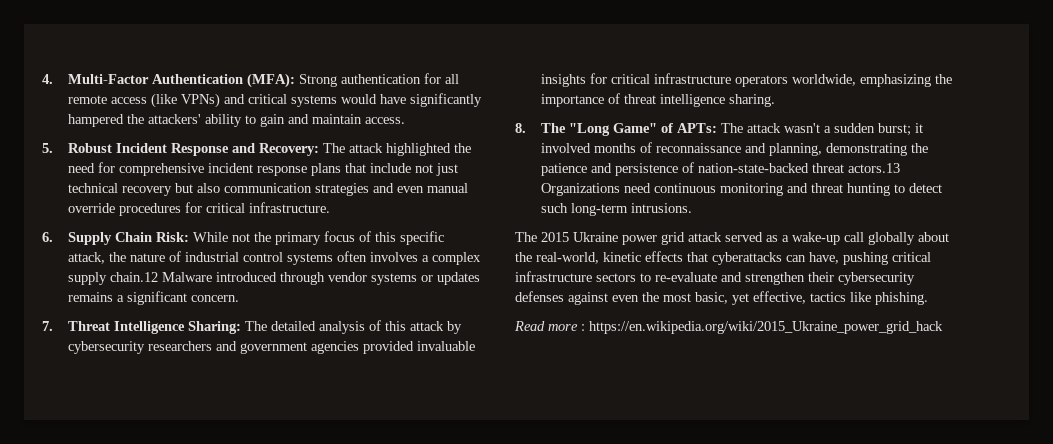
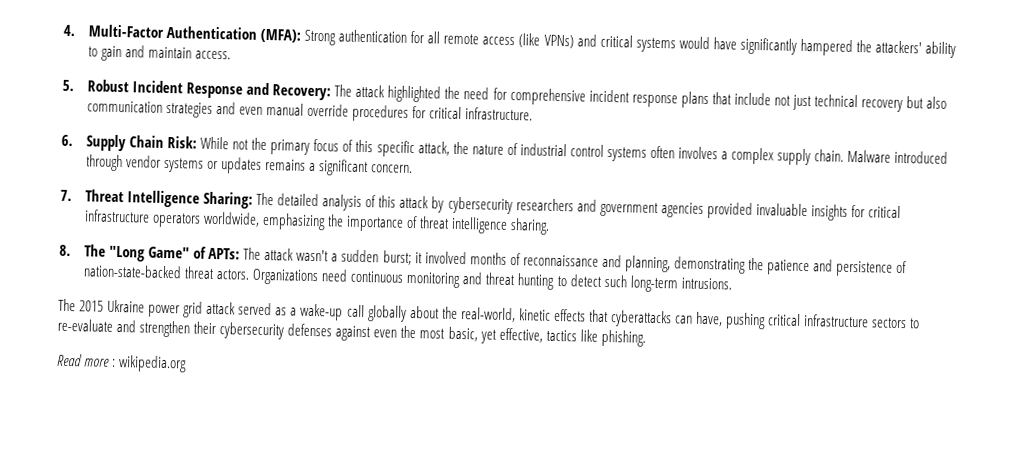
- 6. Supply Chain Risk: While not the primary focus of this specific attack, the nature of industrial control systems often involves a complex supply chain.12 Malware introduced through vendor systems or updates remains a significant concern.
+ 6. Supply Chain Risk: While not the primary focus of this specific attack, the nature of industrial control systems often involves a complex supply chain. Malware introduced through vendor systems or updates remains a significant concern.
- 8. The "Long Game" of APTs: The attack wasn't a sudden burst; it involved months of reconnaissance and planning, demonstrating the patience and persistence of nation-state-backed threat actors.13 Organizations need continuous monitoring and threat hunting to detect such long-term intrusions.
+ 8. The "Long Game" of APTs: The attack wasn't a sudden burst; it involved months of reconnaissance and planning, demonstrating the patience and persistence of nation-state-backed threat actors. Organizations need continuous monitoring and threat hunting to detect such long-term intrusions.
- Read more : https://en.wikipedia.org/wiki/2015_Ukraine_power_grid_hack
+ Read more : wikipedia.org

